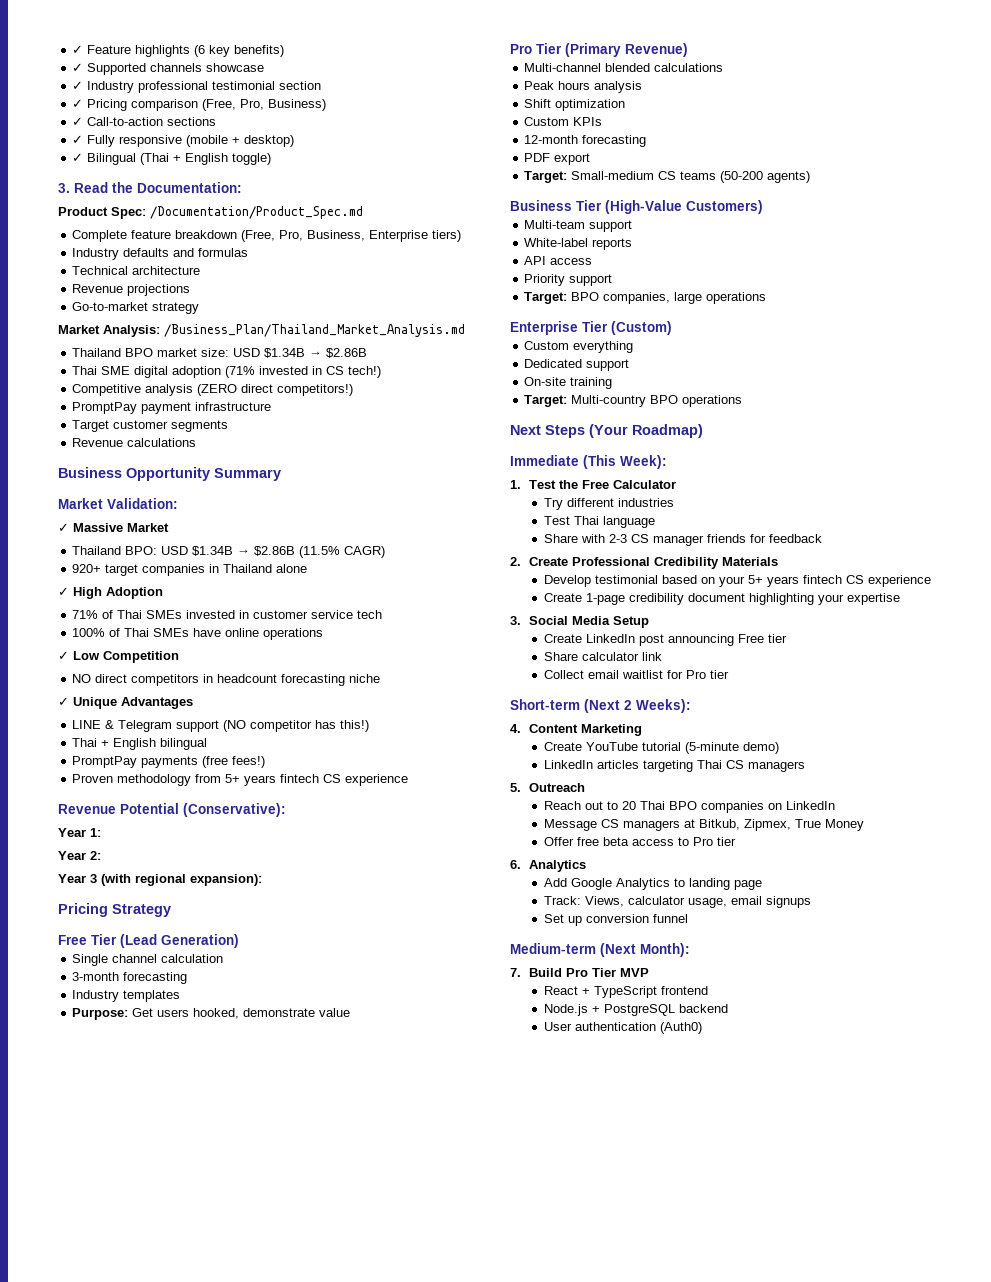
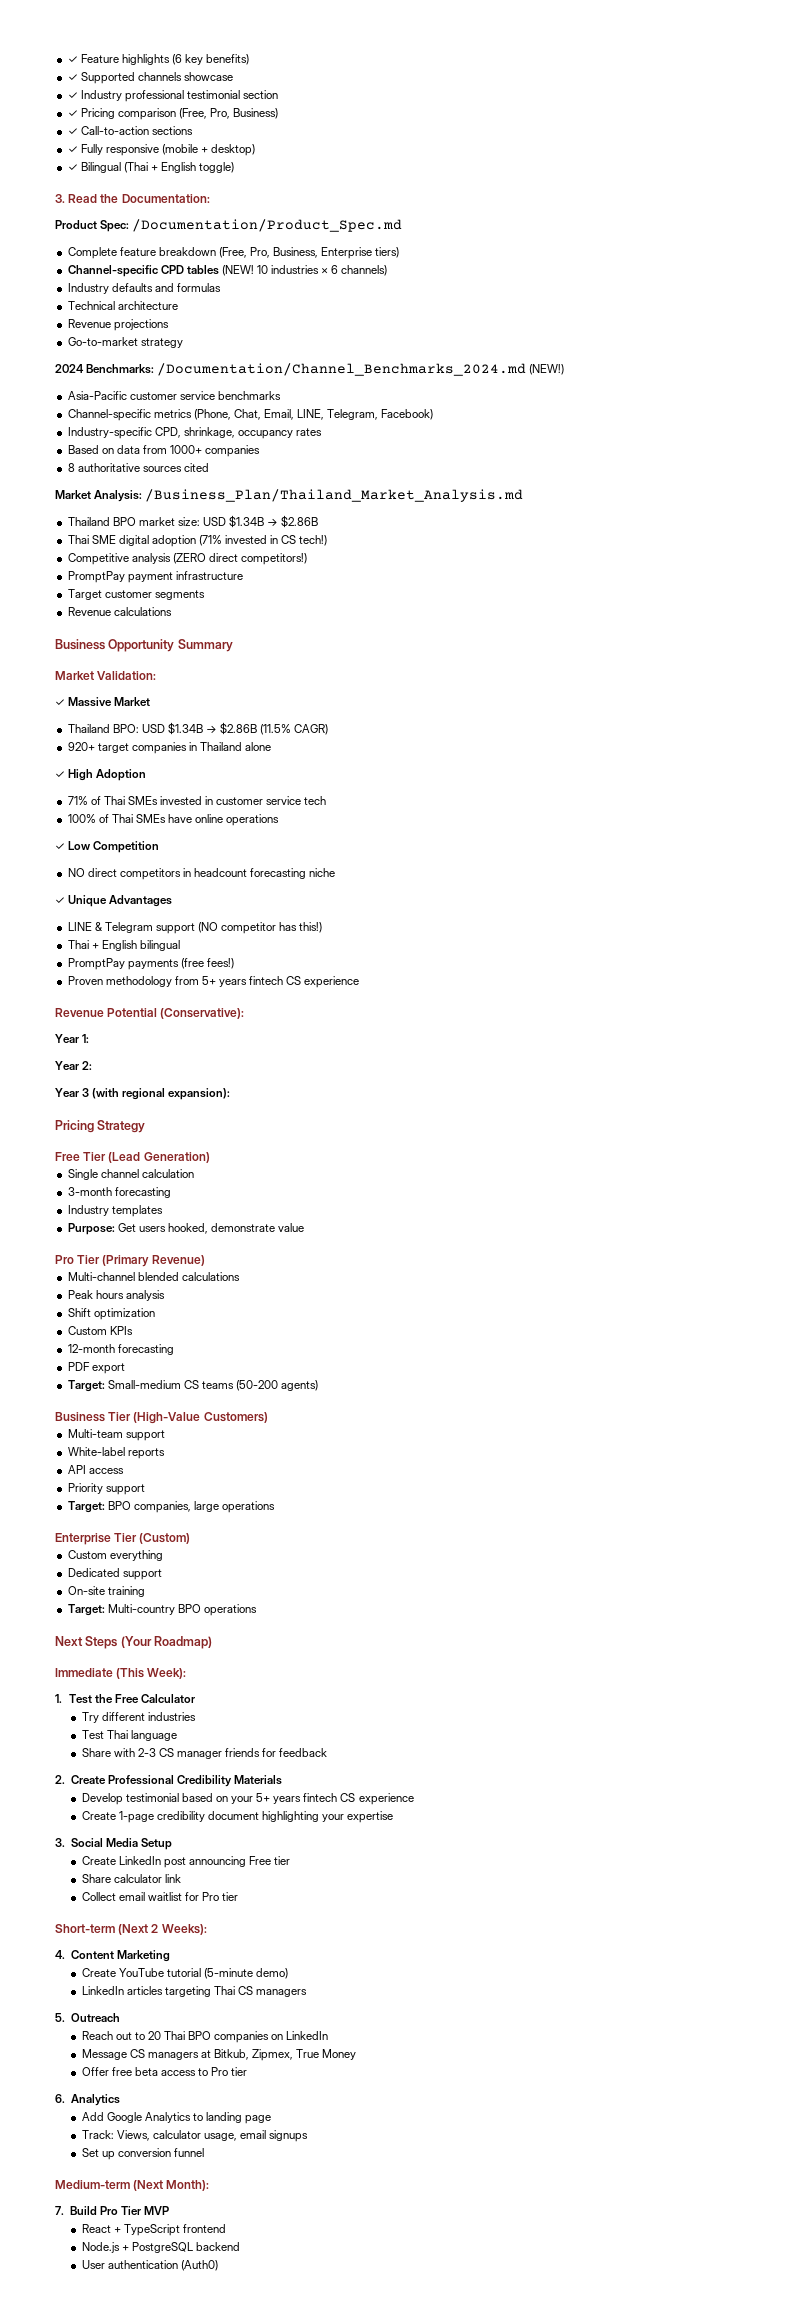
+ Channel-specific CPD tables (NEW! 10 industries × 6 channels)
+ 2024 Benchmarks: /Documentation/Channel_Benchmarks_2024.md (NEW!)
+ Asia-Pacific customer service benchmarks
+ Channel-specific metrics (Phone, Chat, Email, LINE, Telegram, Facebook)
+ Industry-specific CPD, shrinkage, occupancy rates
+ Based on data from 1000+ companies
+ 8 authoritative sources cited

